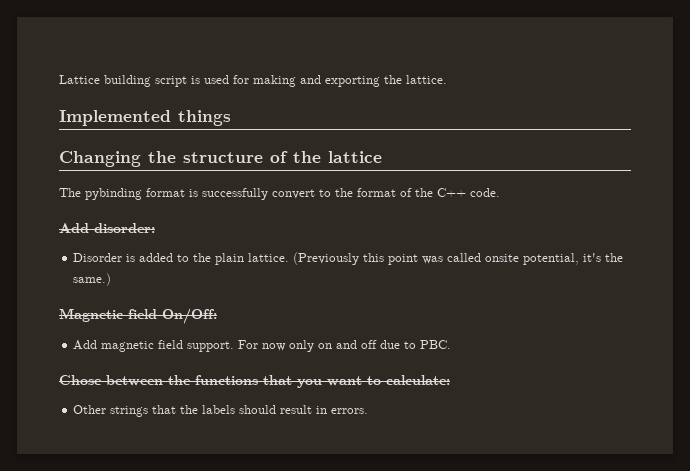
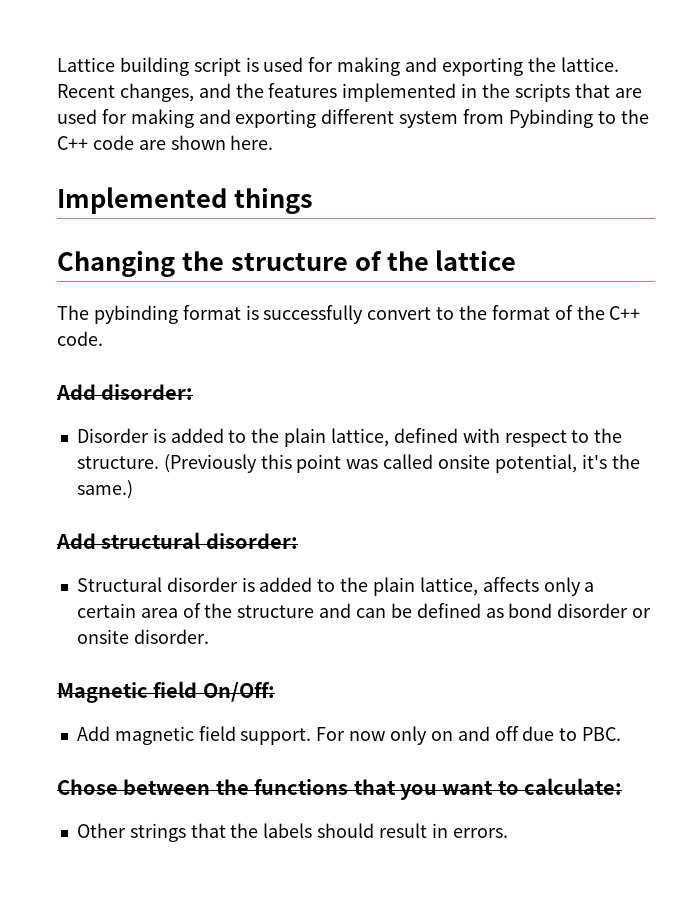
+ Recent changes, and the features implemented in the scripts that are used for making and exporting different system from Pybinding to the C++ code are shown here.
- Disorder is added to the plain lattice.
+ Disorder is added to the plain lattice, defined with respect to the structure.
+ Add structural disorder:
+ Structural disorder is added to the plain lattice, affects only a certain area of the structure and can be defined as bond disorder or onsite disorder.

